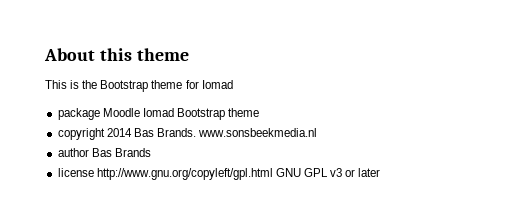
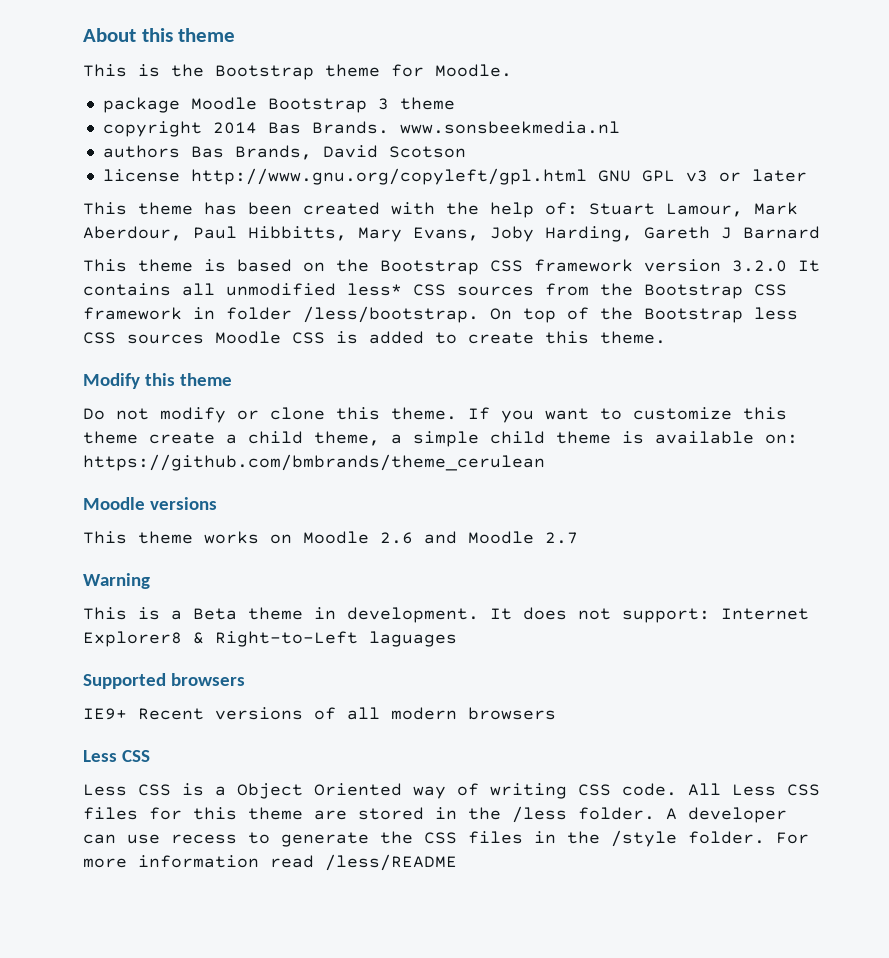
- This is the Bootstrap theme for Iomad
+ This is the Bootstrap theme for Moodle.
- package Moodle Iomad Bootstrap theme
+ package Moodle Bootstrap 3 theme
- author Bas Brands
+ authors Bas Brands, David Scotson
+ This theme has been created with the help of: Stuart Lamour, Mark Aberdour, Paul Hibbitts, Mary Evans, Joby Harding, Gareth J Barnard
+ This theme is based on the Bootstrap CSS framework version 3.2.0 It contains all unmodified less* CSS sources from the Bootstrap CSS framework in folder /less/bootstrap. On top of the Bootstrap less CSS sources Moodle CSS is added to create this theme.
+ Modify this theme
+ Do not modify or clone this theme. If you want to customize this theme create a child theme, a simple child theme is available on: https://github.com/bmbrands/theme_cerulean
+ Moodle versions
+ This theme works on Moodle 2.6 and Moodle 2.7
+ Warning
+ This is a Beta theme in development. It does not support: Internet Explorer8 & Right-to-Left laguages
+ Supported browsers
+ IE9+ Recent versions of all modern browsers
+ Less CSS
+ Less CSS is a Object Oriented way of writing CSS code. All Less CSS files for this theme are stored in the /less folder. A developer can use recess to generate the CSS files in the /style folder. For more information read /less/README

